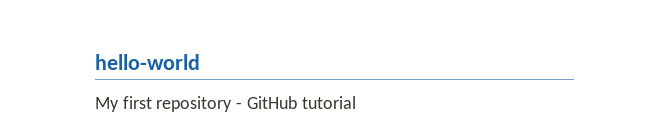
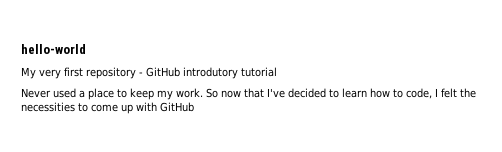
- My first repository - GitHub tutorial
+ My very first repository - GitHub introdutory tutorial
+ Never used a place to keep my work. So now that I've decided to learn how to code, I felt the necessities to come up with GitHub

